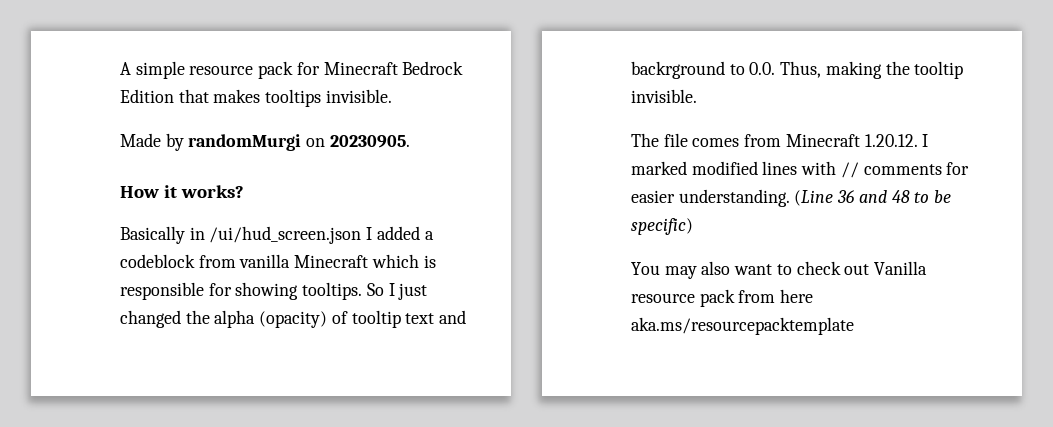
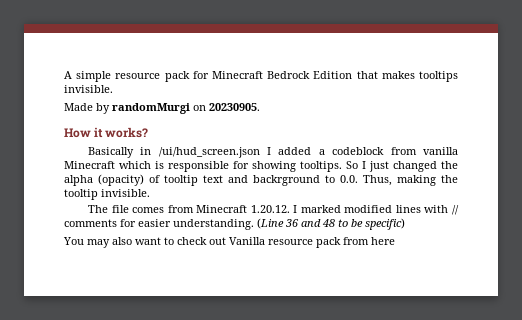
- You may also want to check out Vanilla resource pack from here aka.ms/resourcepacktemplate
+ You may also want to check out Vanilla resource pack from here

